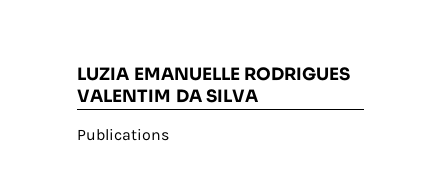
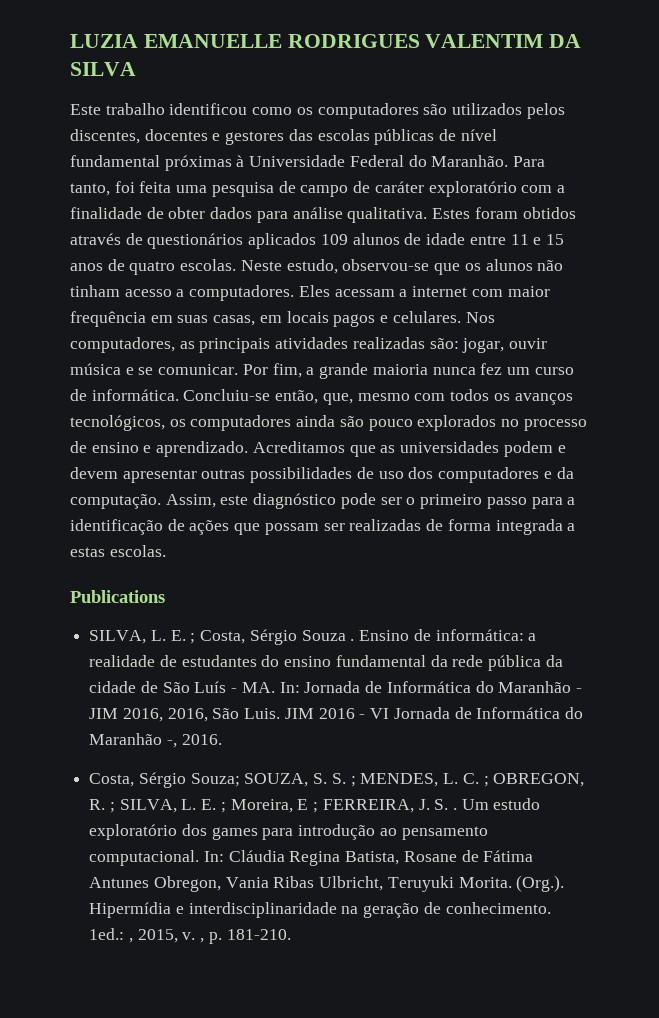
+ Este trabalho identificou como os computadores são utilizados pelos discentes, docentes e gestores das escolas públicas de nível fundamental próximas à Universidade Federal do Maranhão. Para tanto, foi feita uma pesquisa de campo de caráter exploratório com a finalidade de obter dados para análise qualitativa. Estes foram obtidos através de questionários aplicados 109 alunos de idade entre 11 e 15 anos de quatro escolas. Neste estudo, observou-se que os alunos não tinham acesso a computadores. Eles acessam a internet com maior frequência em suas casas, em locais pagos e celulares. Nos computadores, as principais atividades realizadas são: jogar, ouvir música e se comunicar. Por fim, a grande maioria nunca fez um curso de informática. Concluiu-se então, que, mesmo com todos os avanços tecnológicos, os computadores ainda são pouco explorados no processo de ensino e aprendizado. Acreditamos que as universidades podem e devem apresentar outras possibilidades de uso dos computadores e da computação. Assim, este diagnóstico pode ser o primeiro passo para a identificação de ações que possam ser realizadas de forma integrada a estas escolas.
  Publications
+ SILVA, L. E. ; Costa, Sérgio Souza . Ensino de informática: a realidade de estudantes do ensino fundamental da rede pública da cidade de São Luís - MA. In: Jornada de Informática do Maranhão - JIM 2016, 2016, São Luis. JIM 2016 - VI Jornada de Informática do Maranhão -, 2016.
+ Costa, Sérgio Souza; SOUZA, S. S. ; MENDES, L. C. ; OBREGON, R. ; SILVA, L. E. ; Moreira, E ; FERREIRA, J. S. . Um estudo exploratório dos games para introdução ao pensamento computacional. In: Cláudia Regina Batista, Rosane de Fátima Antunes Obregon, Vania Ribas Ulbricht, Teruyuki Morita. (Org.). Hipermídia e interdisciplinaridade na geração de conhecimento. 1ed.: , 2015, v. , p. 181-210.

